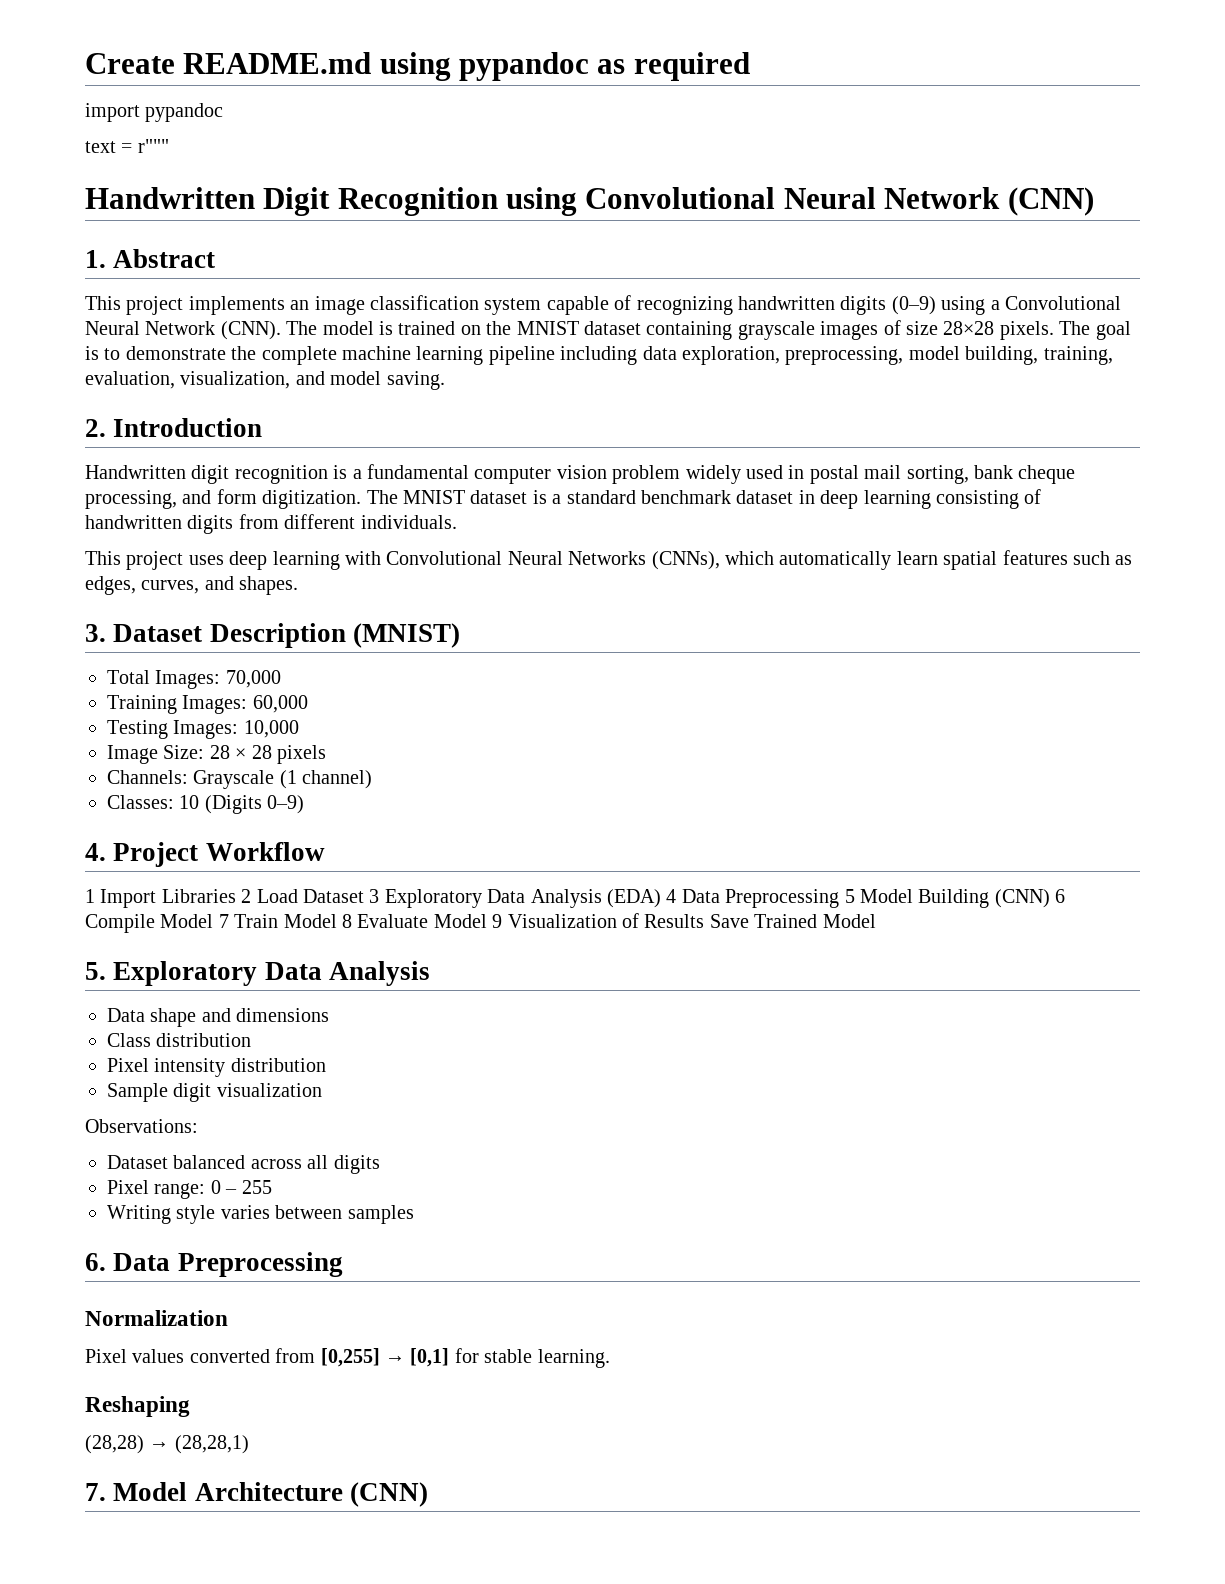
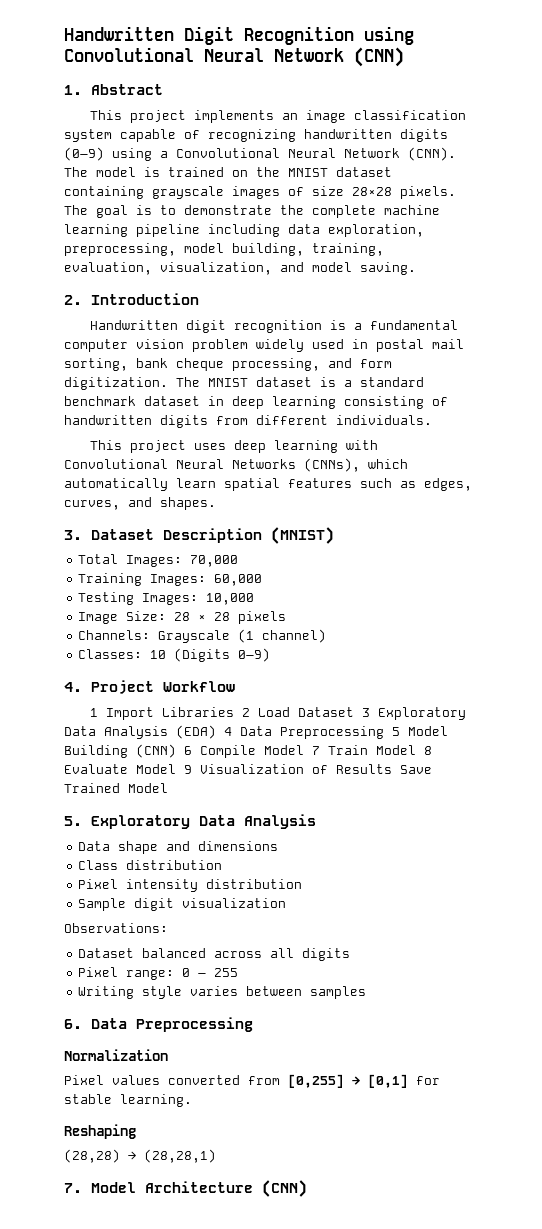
- Create README.md using pypandoc as required
- import pypandoc
- text = r"""

